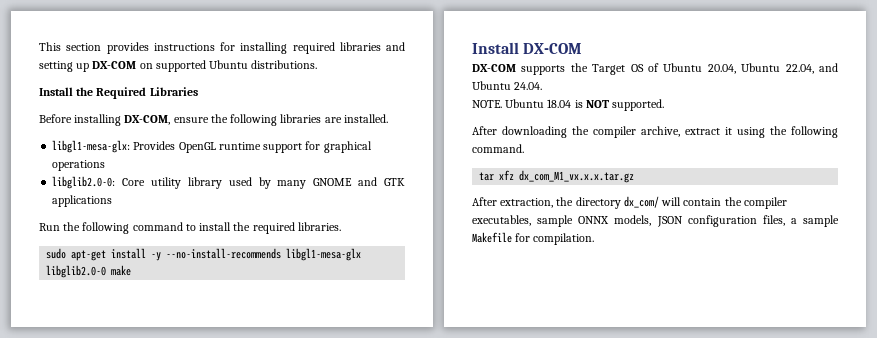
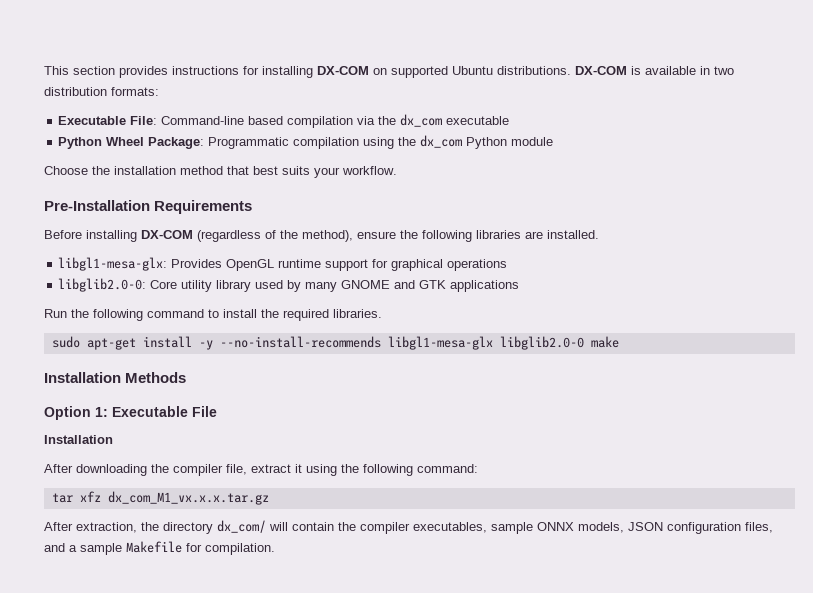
- This section provides instructions for installing required libraries and setting up DX-COM on supported Ubuntu distributions.
- Install the Required Libraries
- Before installing DX-COM, ensure the following libraries are installed.
+ This section provides instructions for installing DX-COM on supported Ubuntu distributions. DX-COM is available in two distribution formats:
+ Executable File: Command-line based compilation via the dx_com executable
+ Python Wheel Package: Programmatic compilation using the dx_com Python module
+ Choose the installation method that best suits your workflow.
+ Pre-Installation Requirements
+ Before installing DX-COM (regardless of the method), ensure the following libraries are installed.
- Install DX-COM
- DX-COM supports the Target OS of Ubuntu 20.04, Ubuntu 22.04, and Ubuntu 24.04.
- NOTE. Ubuntu 18.04 is NOT supported.
+ Installation Methods
+ Option 1: Executable File
+ Installation
- After downloading the compiler archive, extract it using the following command.
+ After downloading the compiler file, extract it using the following command:
- After extraction, the directory dx_com/ will contain the compiler executables, sample ONNX models, JSON configuration files, a sample Makefile for compilation.
+ After extraction, the directory dx_com/ will contain the compiler executables, sample ONNX models, JSON configuration files, and a sample Makefile for compilation.

